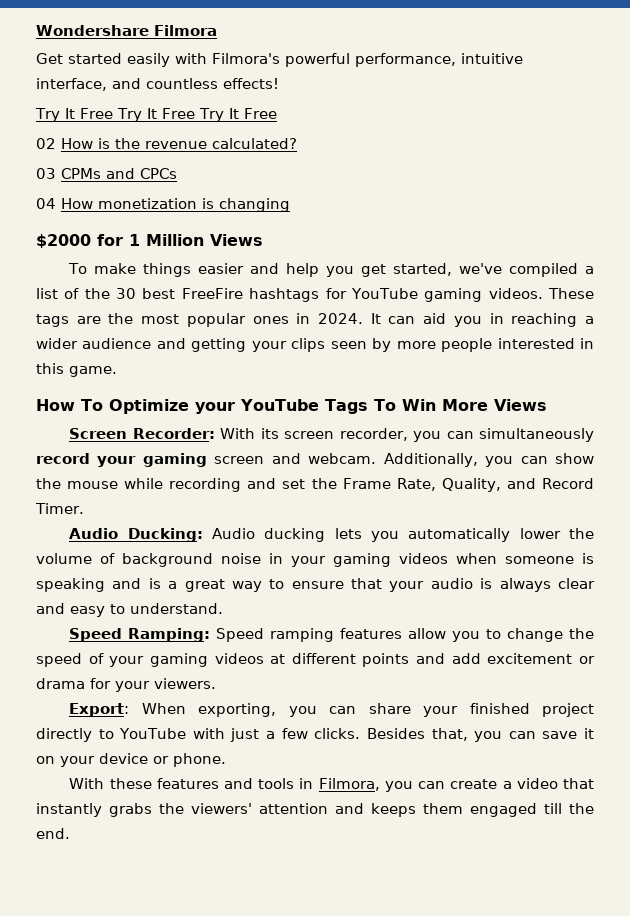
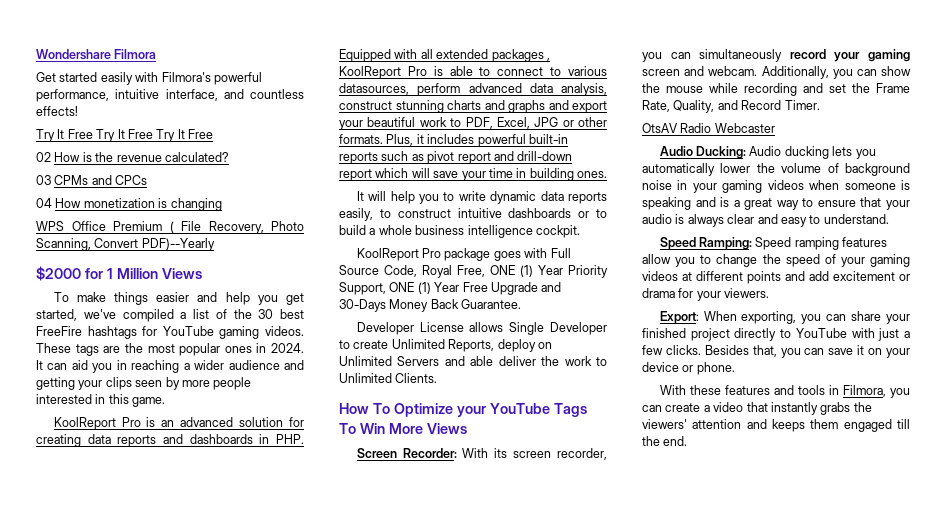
+ WPS Office Premium ( File Recovery, Photo Scanning, Convert PDF)--Yearly
+ KoolReport Pro is an advanced solution for creating data reports and dashboards in PHP. Equipped with all extended packages , KoolReport Pro is able to connect to various datasources, perform advanced data analysis, construct stunning charts and graphs and export your beautiful work to PDF, Excel, JPG or other formats. Plus, it includes powerful built-in reports such as pivot report and drill-down report which will save your time in building ones.
+ It will help you to write dynamic data reports easily, to construct intuitive dashboards or to build a whole business intelligence cockpit.
+ KoolReport Pro package goes with Full Source Code, Royal Free, ONE (1) Year Priority Support, ONE (1) Year Free Upgrade and 30-Days Money Back Guarantee.
+ Developer License allows Single Developer to create Unlimited Reports, deploy on Unlimited Servers and able deliver the work to Unlimited Clients.
+ OtsAV Radio Webcaster

